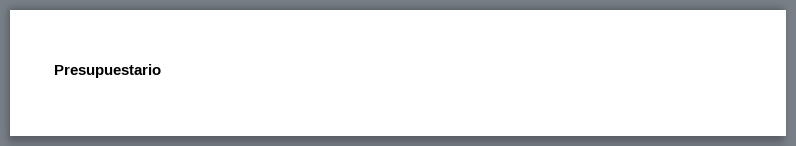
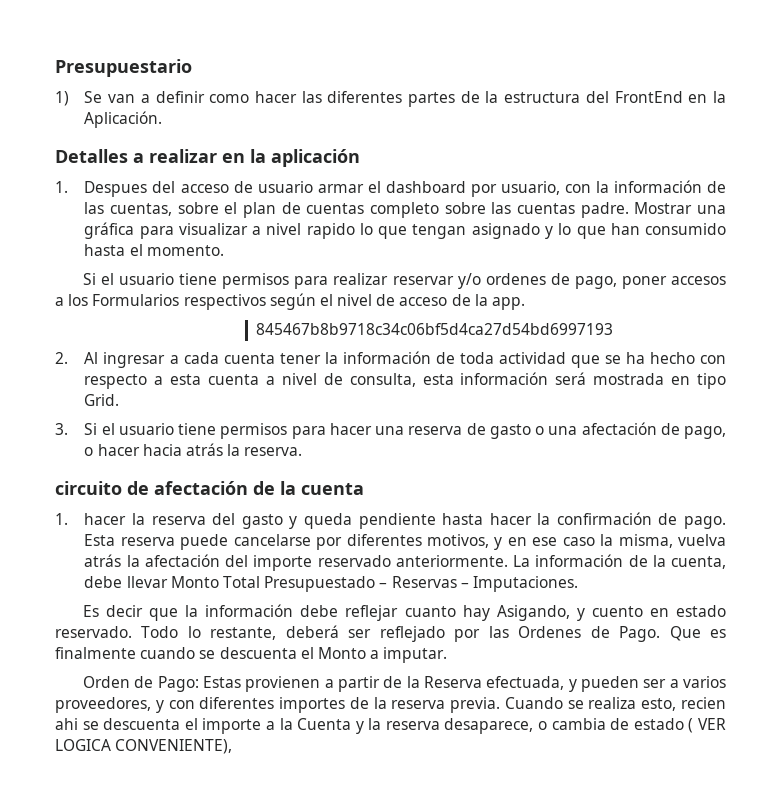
+ 1) Se van a definir como hacer las diferentes partes de la estructura del FrontEnd en la Aplicación.
+ Detalles a realizar en la aplicación
+ 1. Despues del acceso de usuario armar el dashboard por usuario, con la información de las cuentas, sobre el plan de cuentas completo sobre las cuentas padre. Mostrar una gráfica para visualizar a nivel rapido lo que tengan asignado y lo que han consumido hasta el momento.
+ Si el usuario tiene permisos para realizar reservar y/o ordenes de pago, poner accesos a los Formularios respectivos según el nivel de acceso de la app.
+ 845467b8b9718c34c06bf5d4ca27d54bd6997193
+ 2. Al ingresar a cada cuenta tener la información de toda actividad que se ha hecho con respecto a esta cuenta a nivel de consulta, esta información será mostrada en tipo Grid.
+ 3. Si el usuario tiene permisos para hacer una reserva de gasto o una afectación de pago, o hacer hacia atrás la reserva.
+ circuito de afectación de la cuenta
+ 1. hacer la reserva del gasto y queda pendiente hasta hacer la confirmación de pago. Esta reserva puede cancelarse por diferentes motivos, y en ese caso la misma, vuelva atrás la afectación del importe reservado anteriormente. La información de la cuenta, debe llevar Monto Total Presupuestado – Reservas – Imputaciones.
+ Es decir que la información debe reflejar cuanto hay Asigando, y cuento en estado reservado. Todo lo restante, deberá ser reflejado por las Ordenes de Pago. Que es finalmente cuando se descuenta el Monto a imputar.
+ Orden de Pago: Estas provienen a partir de la Reserva efectuada, y pueden ser a varios proveedores, y con diferentes importes de la reserva previa. Cuando se realiza esto, recien ahi se descuenta el importe a la Cuenta y la reserva desaparece, o cambia de estado ( VER LOGICA CONVENIENTE),

